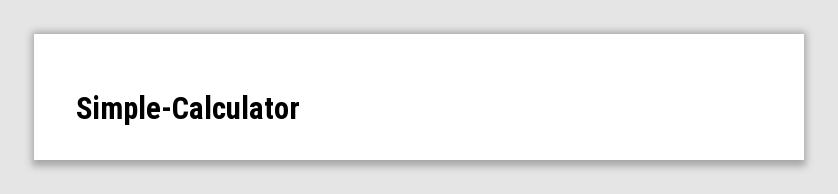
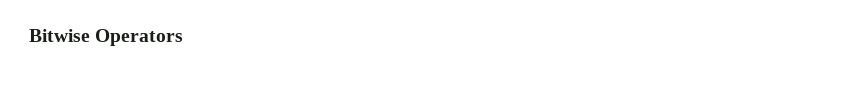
- Simple-Calculator
+ Bitwise Operators

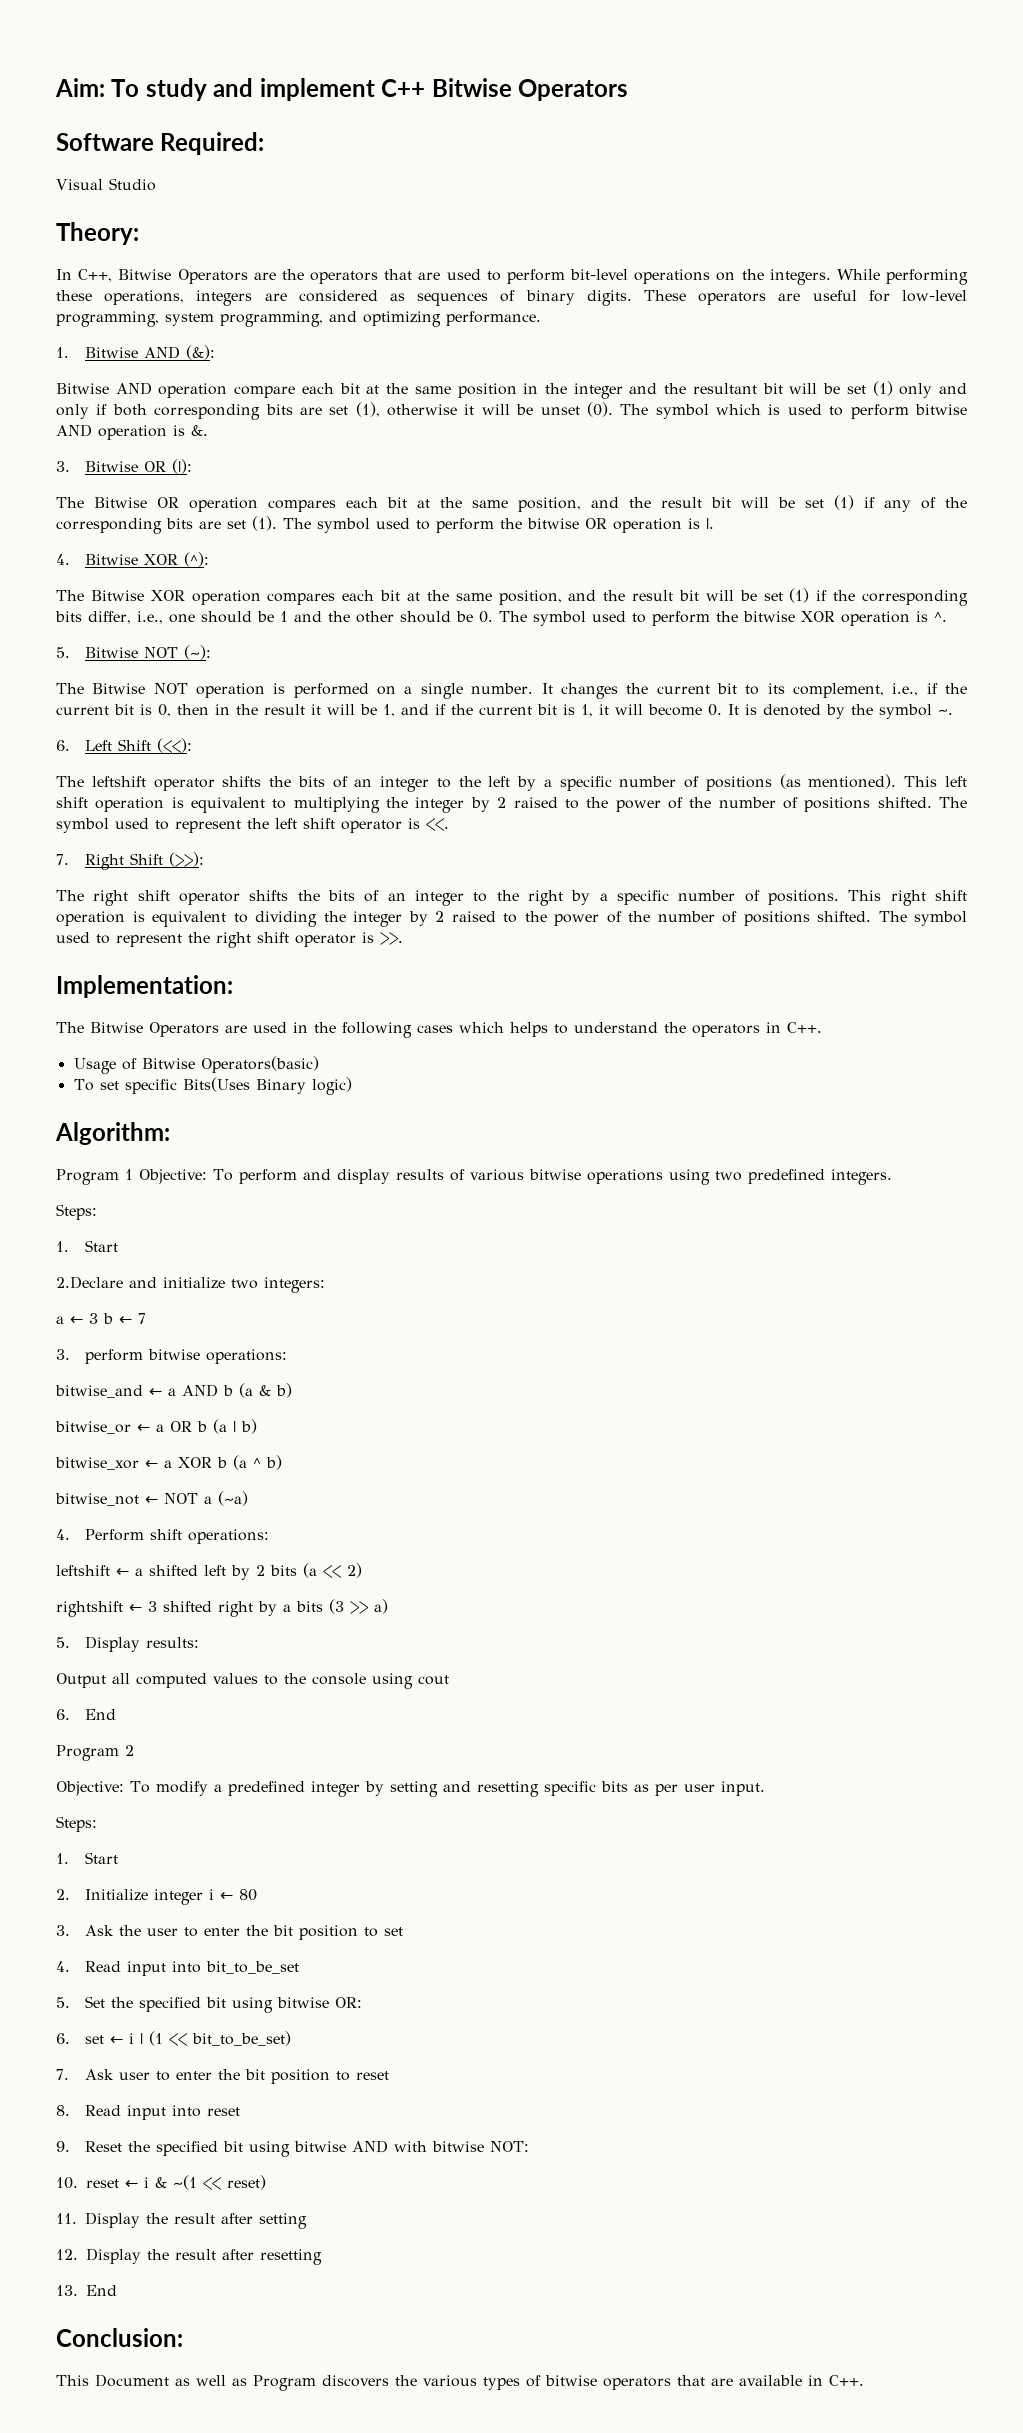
- Bitwise Operators
+ Aim: To study and implement C++ Bitwise Operators
+ Software Required:
+ Visual Studio
+ Theory:
+ In C++, Bitwise Operators are the operators that are used to perform bit-level operations on the integers. While performing these operations, integers are considered as sequences of binary digits. These operators are useful for low-level programming, system programming, and optimizing performance.
+ 1. Bitwise AND (&):
+ Bitwise AND operation compare each bit at the same position in the integer and the resultant bit will be set (1) only and only if both corresponding bits are set (1), otherwise it will be unset (0). The symbol which is used to perform bitwise AND operation is &.
+ 3. Bitwise OR (|):
+ The Bitwise OR operation compares each bit at the same position, and the result bit will be set (1) if any of the corresponding bits are set (1). The symbol used to perform the bitwise OR operation is |.
+ 4. Bitwise XOR (^):
+ The Bitwise XOR operation compares each bit at the same position, and the result bit will be set (1) if the corresponding bits differ, i.e., one should be 1 and the other should be 0. The symbol used to perform the bitwise XOR operation is ^.
+ 5. Bitwise NOT (~):
+ The Bitwise NOT operation is performed on a single number. It changes the current bit to its complement, i.e., if the current bit is 0, then in the result it will be 1, and if the current bit is 1, it will become 0. It is denoted by the symbol ~.
+ 6. Left Shift (<<):
+ The leftshift operator shifts the bits of an integer to the left by a specific number of positions (as mentioned). This left shift operation is equivalent to multiplying the integer by 2 raised to the power of the number of positions shifted. The symbol used to represent the left shift operator is <<.
+ 7. Right Shift (>>):
+ The right shift operator shifts the bits of an integer to the right by a specific number of positions. This right shift operation is equivalent to dividing the integer by 2 raised to the power of the number of positions shifted. The symbol used to represent the right shift operator is >>.
+ Implementation:
+ The Bitwise Operators are used in the following cases which helps to understand the operators in C++.
+ Usage of Bitwise Operators(basic)
+ To set specific Bits(Uses Binary logic)
+ Algorithm:
+ Program 1 Objective: To perform and display results of various bitwise operations using two predefined integers.
+ Steps:
+ 1. Start
+ 2.Declare and initialize two integers:
+ a ← 3 b ← 7
+ 3. perform bitwise operations:
+ bitwise_and ← a AND b (a & b)
+ bitwise_or ← a OR b (a | b)
+ bitwise_xor ← a XOR b (a ^ b)
+ bitwise_not ← NOT a (~a)
+ 4. Perform shift operations:
+ leftshift ← a shifted left by 2 bits (a << 2)
+ rightshift ← 3 shifted right by a bits (3 >> a)
+ 5. Display results:
+ Output all computed values to the console using cout
+ 6. End
+ Program 2
+ Objective: To modify a predefined integer by setting and resetting specific bits as per user input.
+ Steps:
+ 1. Start
+ 2. Initialize integer i ← 80
+ 3. Ask the user to enter the bit position to set
+ 4. Read input into bit_to_be_set
+ 5. Set the specified bit using bitwise OR:
+ 6. set ← i | (1 << bit_to_be_set)
+ 7. Ask user to enter the bit position to reset
+ 8. Read input into reset
+ 9. Reset the specified bit using bitwise AND with bitwise NOT:
+ 10. reset ← i & ~(1 << reset)
+ 11. Display the result after setting
+ 12. Display the result after resetting
+ 13. End
+ Conclusion:
+ This Document as well as Program discovers the various types of bitwise operators that are available in C++.

